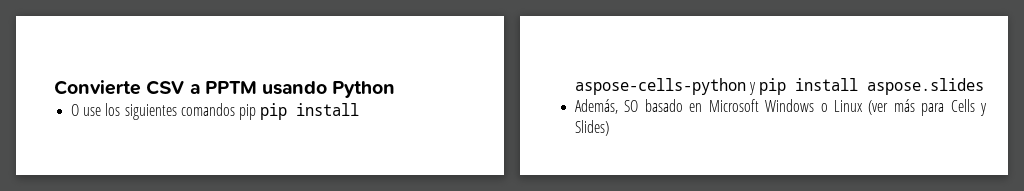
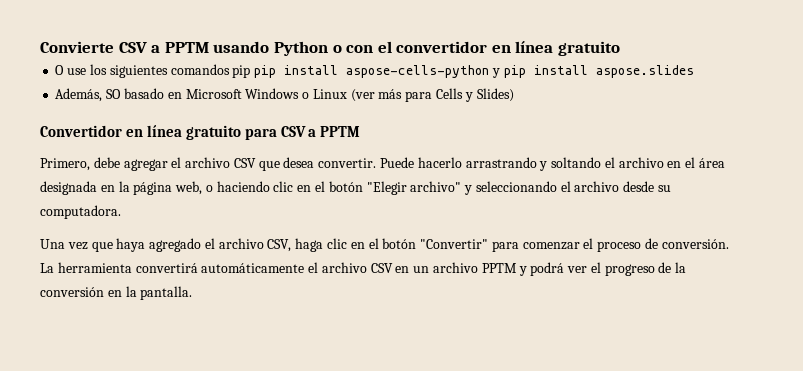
- Convierte CSV a PPTM usando Python
+ Convierte CSV a PPTM usando Python o con el convertidor en línea gratuito
+ Convertidor en línea gratuito para CSV a PPTM
+ Primero, debe agregar el archivo CSV que desea convertir. Puede hacerlo arrastrando y soltando el archivo en el área designada en la página web, o haciendo clic en el botón "Elegir archivo" y seleccionando el archivo desde su computadora.
+ Una vez que haya agregado el archivo CSV, haga clic en el botón "Convertir" para comenzar el proceso de conversión. La herramienta convertirá automáticamente el archivo CSV en un archivo PPTM y podrá ver el progreso de la conversión en la pantalla.

